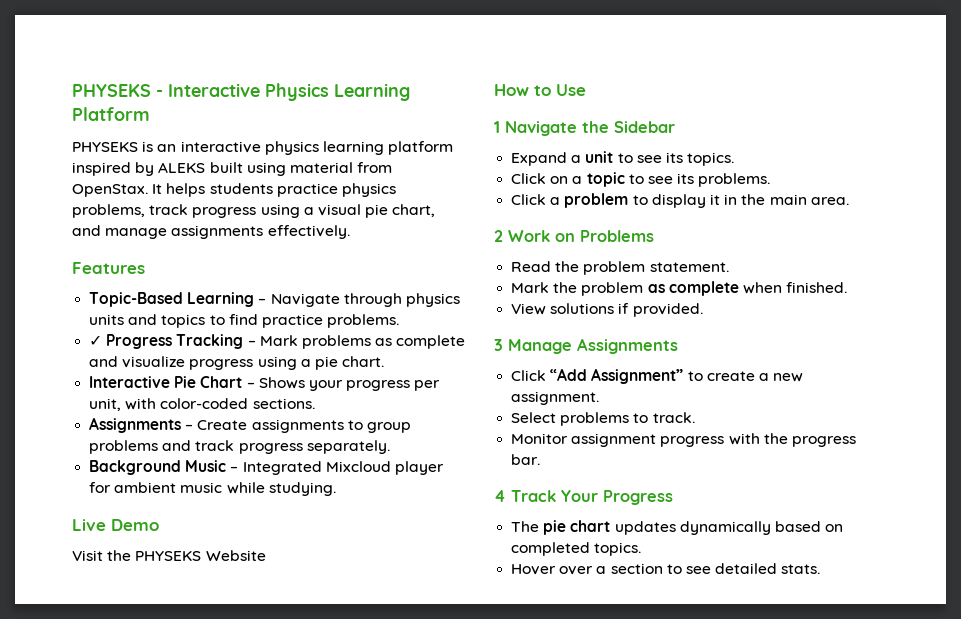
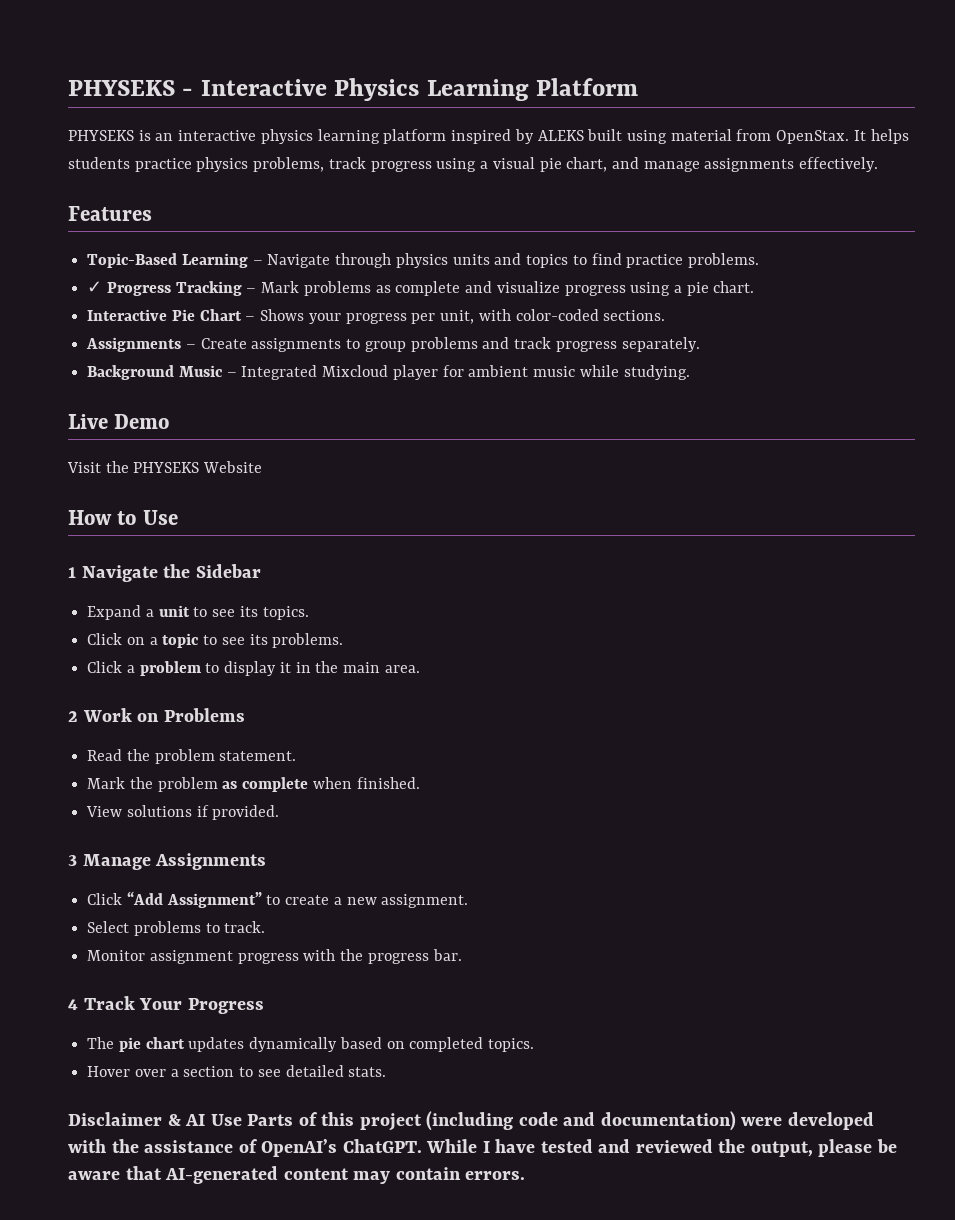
+ Disclaimer & AI Use Parts of this project (including code and documentation) were developed with the assistance of OpenAI’s ChatGPT. While I have tested and reviewed the output, please be aware that AI-generated content may contain errors.

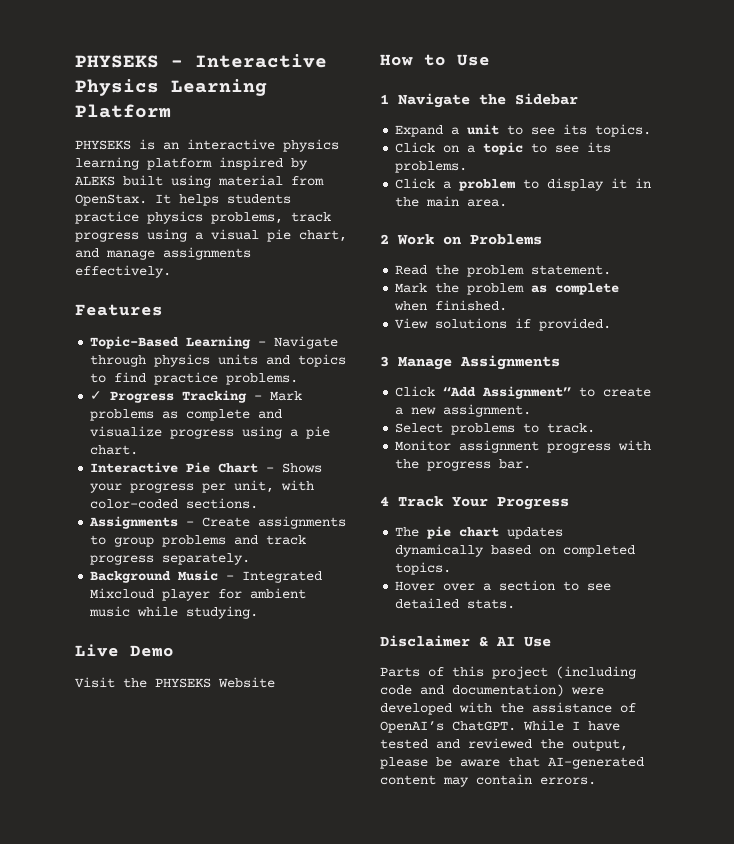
- Disclaimer & AI Use Parts of this project (including code and documentation) were developed with the assistance of OpenAI’s ChatGPT.
+ Disclaimer & AI Use
+ Parts of this project (including code and documentation) were developed with the assistance of OpenAI’s ChatGPT.

